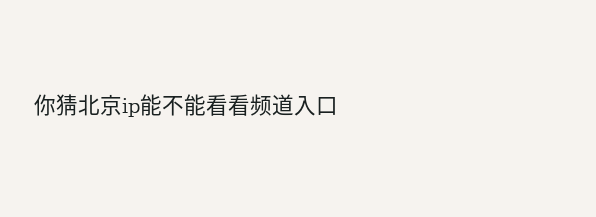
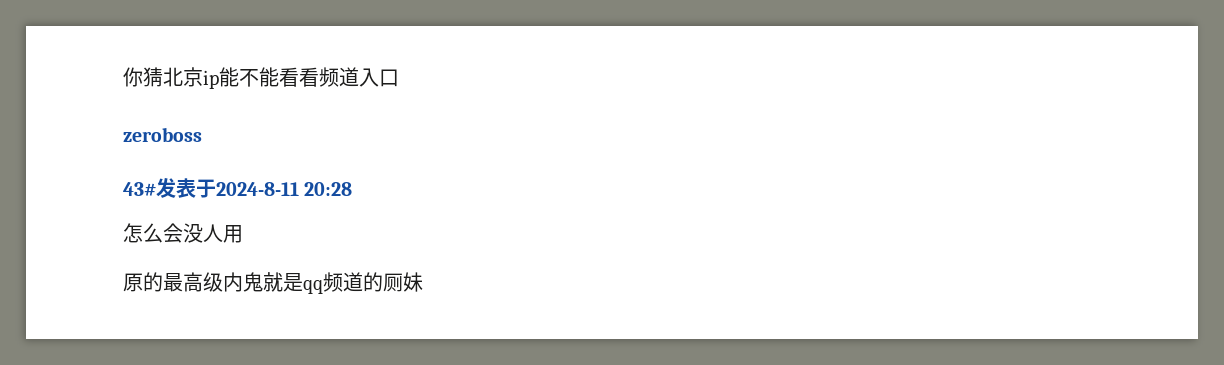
+ zeroboss
+ 43#发表于2024-8-11 20:28
+ 怎么会没人用
+ 原的最高级内鬼就是qq频道的厕妹

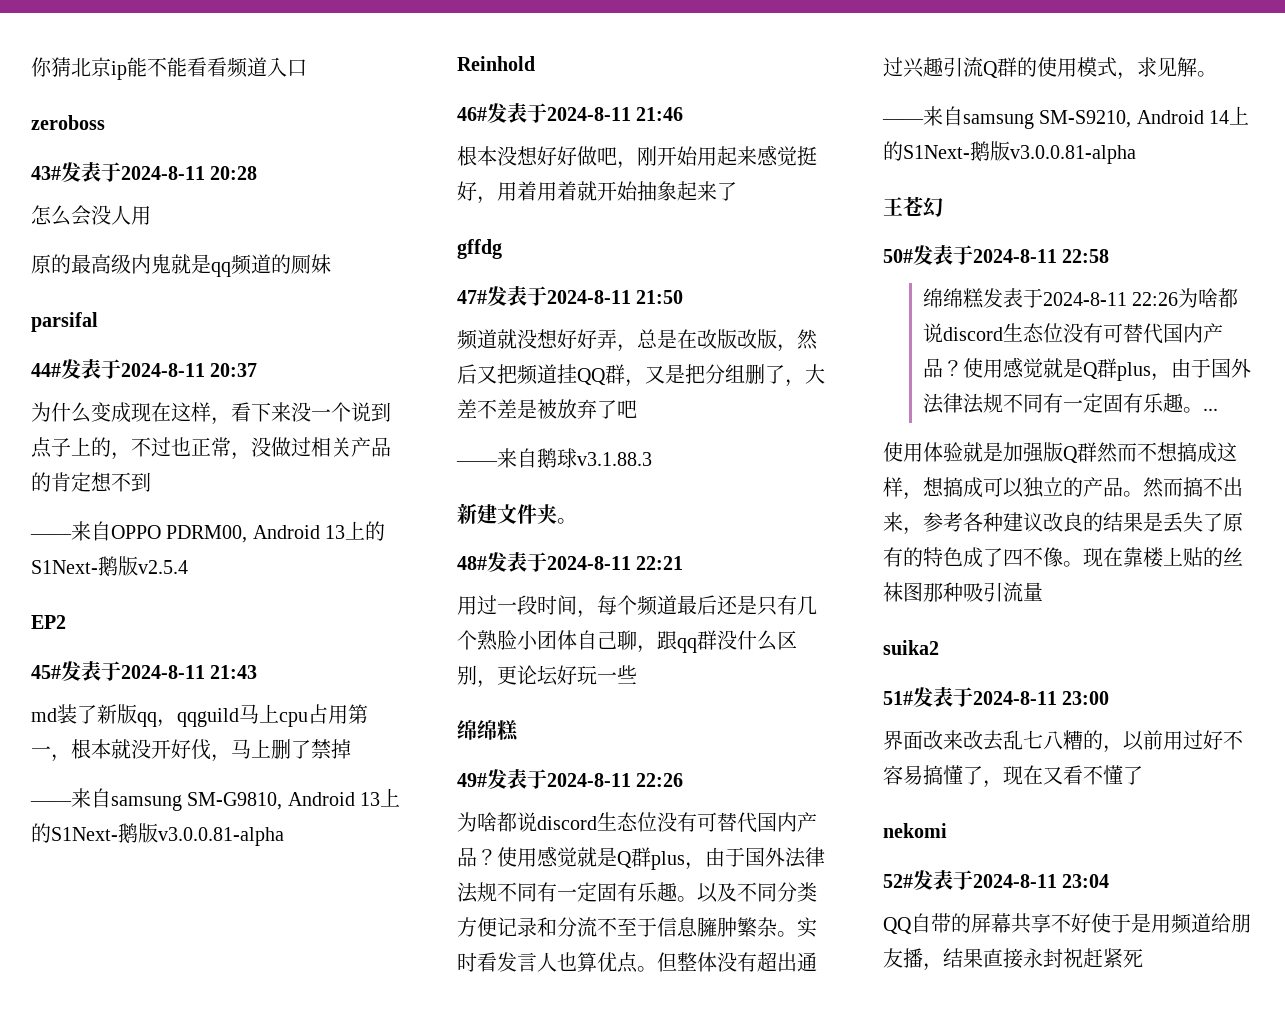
+ parsifal
+ 44#发表于2024-8-11 20:37
+ 为什么变成现在这样，看下来没一个说到点子上的，不过也正常，没做过相关产品的肯定想不到
+ ——来自OPPO PDRM00, Android 13上的S1Next-鹅版v2.5.4
+ EP2
+ 45#发表于2024-8-11 21:43
+ md装了新版qq，qqguild马上cpu占用第一，根本就没开好伐，马上删了禁掉
+ ——来自samsung SM-G9810, Android 13上的S1Next-鹅版v3.0.0.81-alpha
+ Reinhold
+ 46#发表于2024-8-11 21:46
+ 根本没想好好做吧，刚开始用起来感觉挺好，用着用着就开始抽象起来了
+ gffdg
+ 47#发表于2024-8-11 21:50
+ 频道就没想好好弄，总是在改版改版，然后又把频道挂QQ群，又是把分组删了，大差不差是被放弃了吧
+ ——来自鹅球v3.1.88.3
+ 新建文件夹。
+ 48#发表于2024-8-11 22:21
+ 用过一段时间，每个频道最后还是只有几个熟脸小团体自己聊，跟qq群没什么区别，更论坛好玩一些
+ 绵绵糕
+ 49#发表于2024-8-11 22:26
+ 为啥都说discord生态位没有可替代国内产品？使用感觉就是Q群plus，由于国外法律法规不同有一定固有乐趣。以及不同分类方便记录和分流不至于信息臃肿繁杂。实时看发言人也算优点。但整体没有超出通过兴趣引流Q群的使用模式，求见解。
+ ——来自samsung SM-S9210, Android 14上的S1Next-鹅版v3.0.0.81-alpha
+ 王苍幻
+ 50#发表于2024-8-11 22:58
+ 绵绵糕发表于2024-8-11 22:26为啥都说discord生态位没有可替代国内产品？使用感觉就是Q群plus，由于国外法律法规不同有一定固有乐趣。...
+ 使用体验就是加强版Q群然而不想搞成这样，想搞成可以独立的产品。然而搞不出来，参考各种建议改良的结果是丢失了原有的特色成了四不像。现在靠楼上贴的丝袜图那种吸引流量
+ suika2
+ 51#发表于2024-8-11 23:00
+ 界面改来改去乱七八糟的，以前用过好不容易搞懂了，现在又看不懂了
+ nekomi
+ 52#发表于2024-8-11 23:04
+ QQ自带的屏幕共享不好使于是用频道给朋友播，结果直接永封祝赶紧死

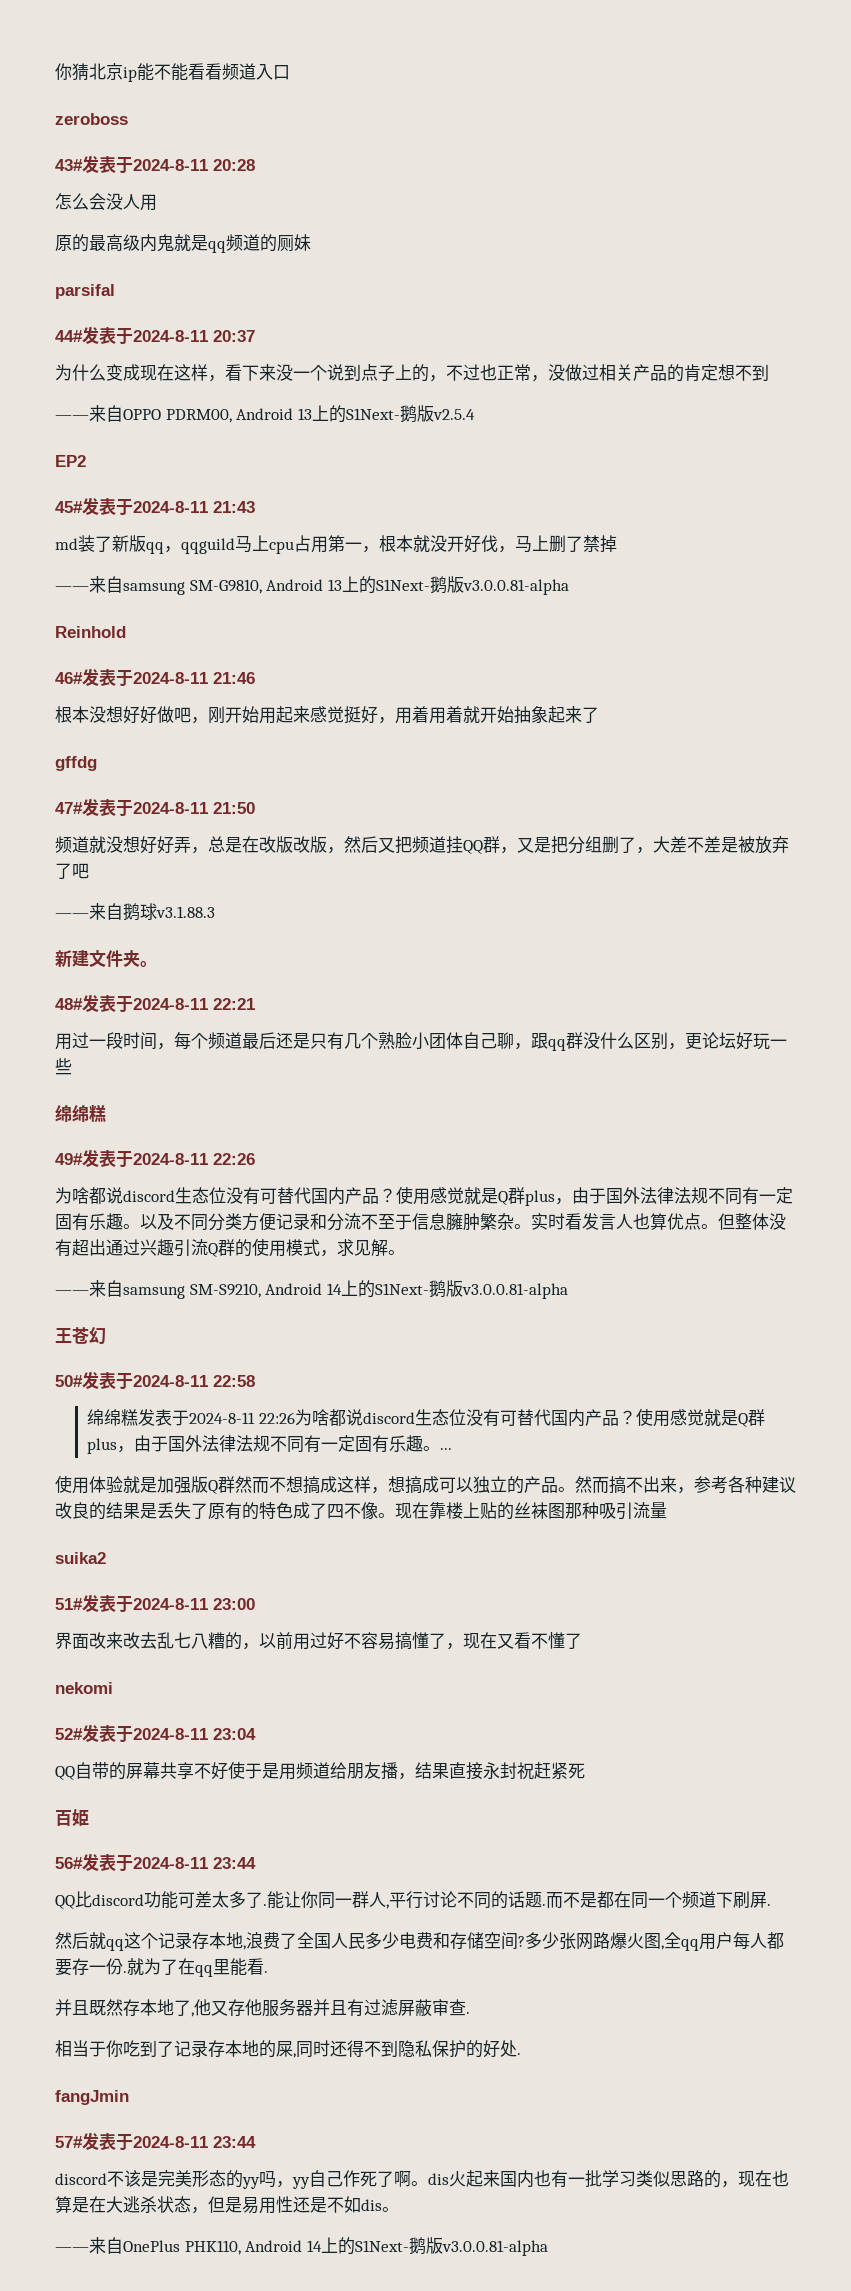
+ 百姫
+ 56#发表于2024-8-11 23:44
+ QQ比discord功能可差太多了.能让你同一群人,平行讨论不同的话题.而不是都在同一个频道下刷屏.
+ 然后就qq这个记录存本地,浪费了全国人民多少电费和存储空间?多少张网路爆火图,全qq用户每人都要存一份.就为了在qq里能看.
+ 并且既然存本地了,他又存他服务器并且有过滤屏蔽审查.
+ 相当于你吃到了记录存本地的屎,同时还得不到隐私保护的好处.
+ fangJmin
+ 57#发表于2024-8-11 23:44
+ discord不该是完美形态的yy吗，yy自己作死了啊。dis火起来国内也有一批学习类似思路的，现在也算是在大逃杀状态，但是易用性还是不如dis。
+ ——来自OnePlus PHK110, Android 14上的S1Next-鹅版v3.0.0.81-alpha

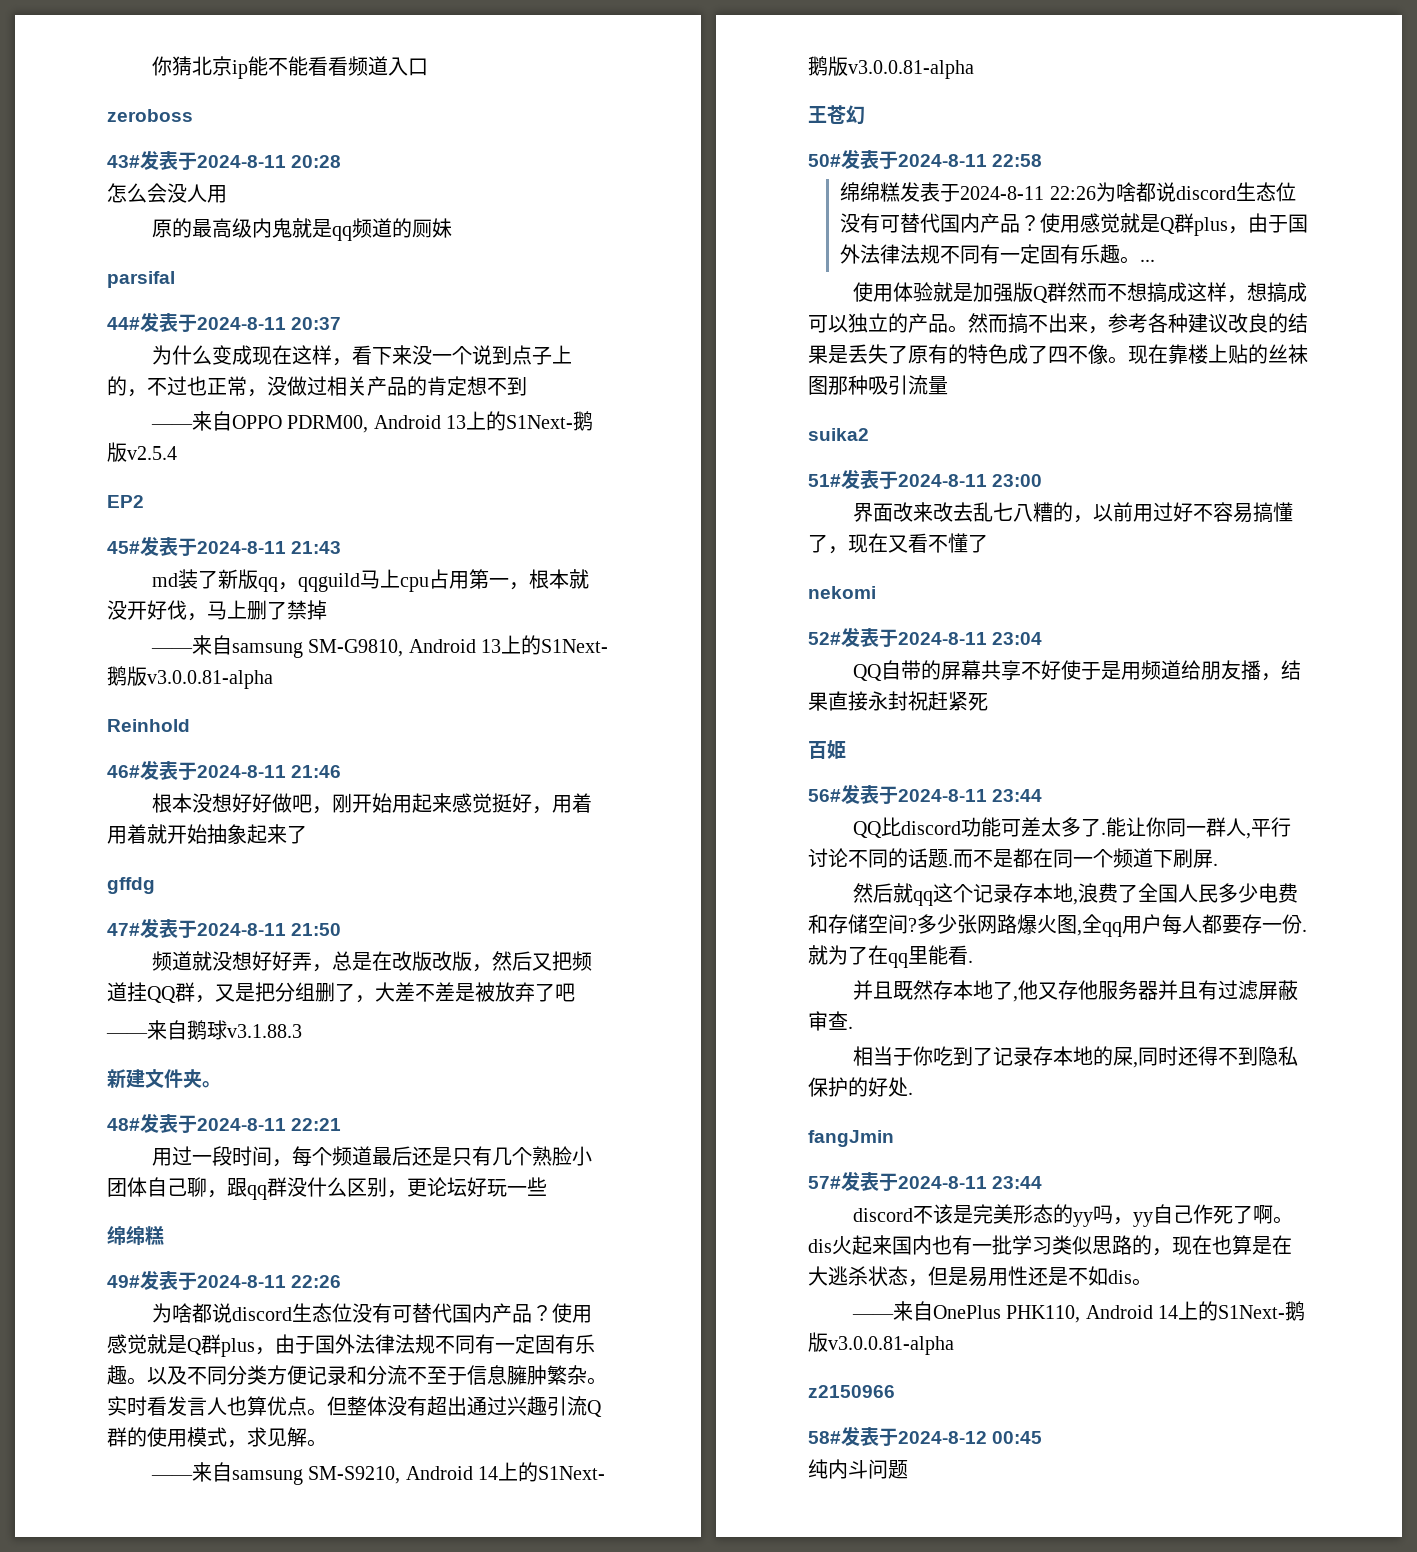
+ z2150966
+ 58#发表于2024-8-12 00:45
+ 纯内斗问题

